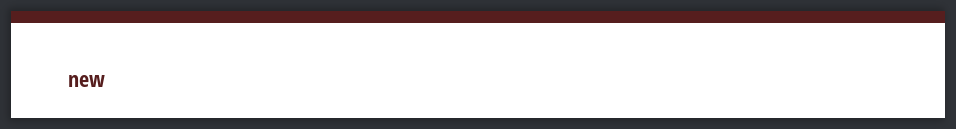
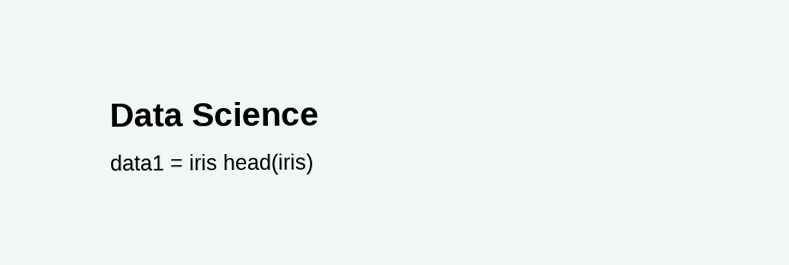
- new
+ Data Science
+ data1 = iris head(iris)

